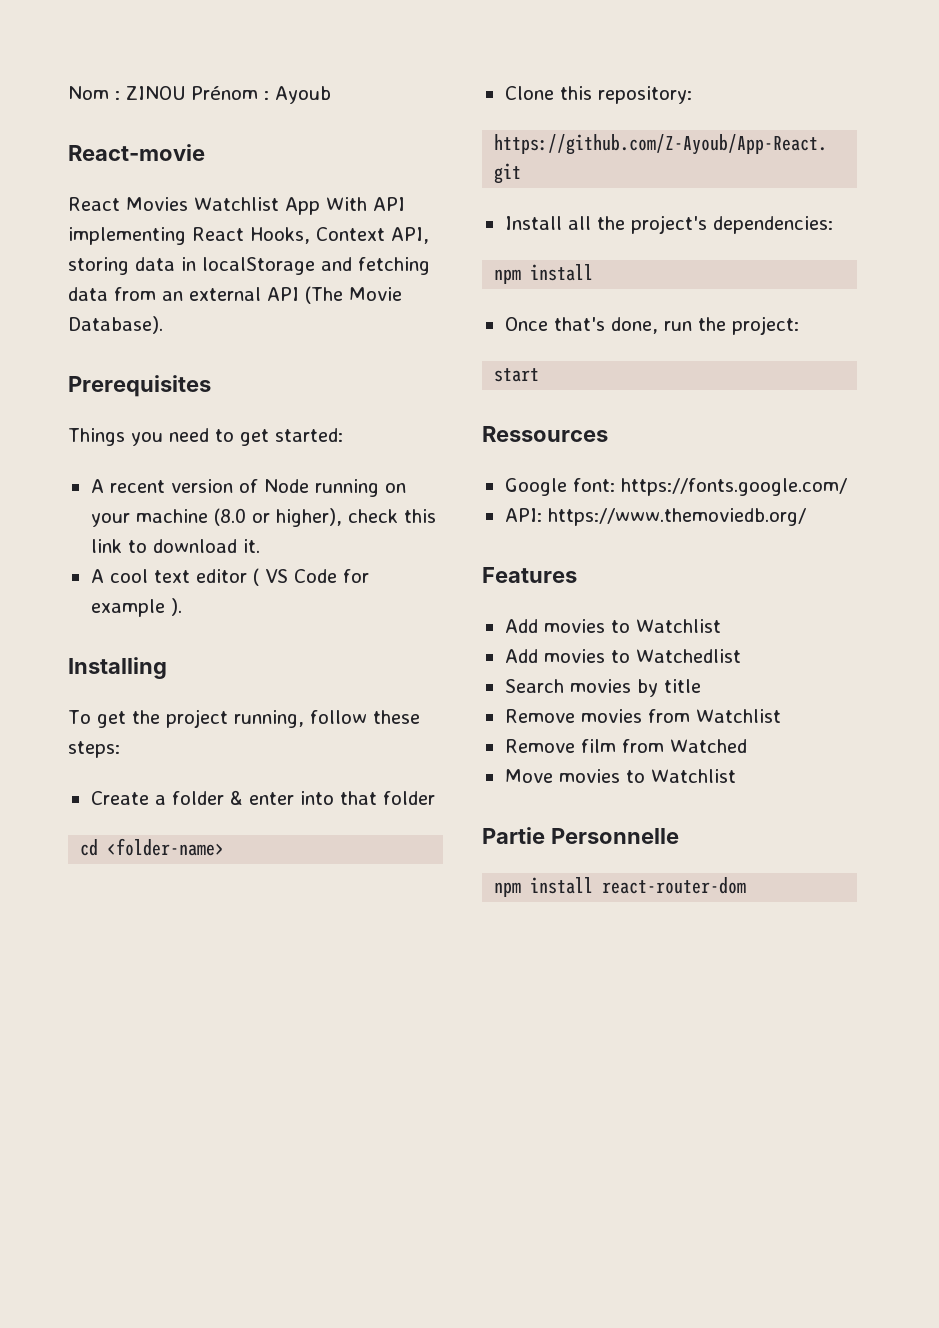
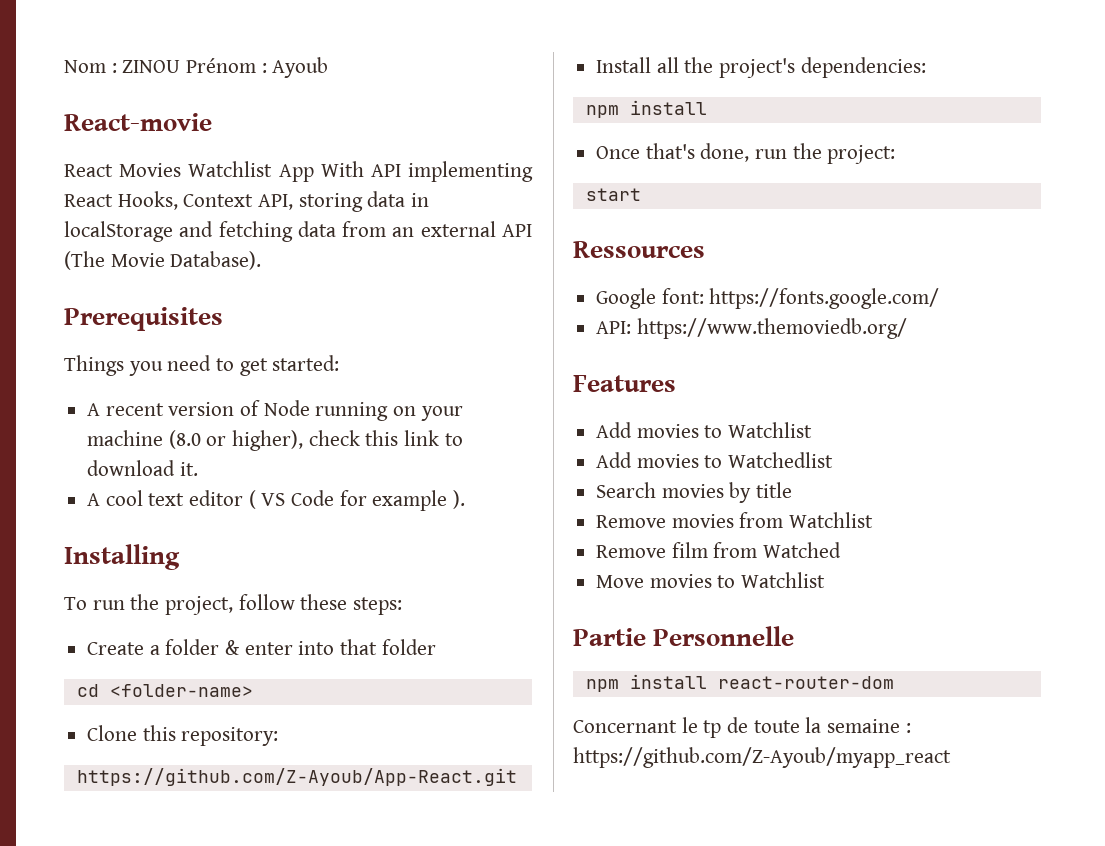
- To get the project running, follow these steps:
+ To run the project, follow these steps:
+ Concernant le tp de toute la semaine : https://github.com/Z-Ayoub/myapp_react

